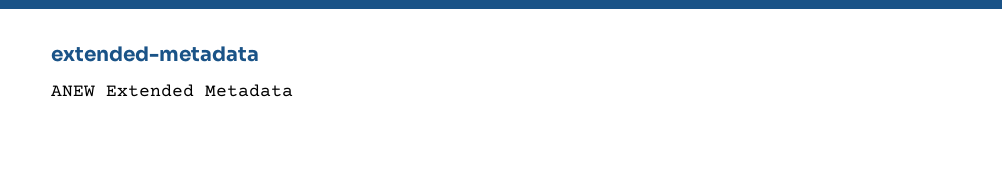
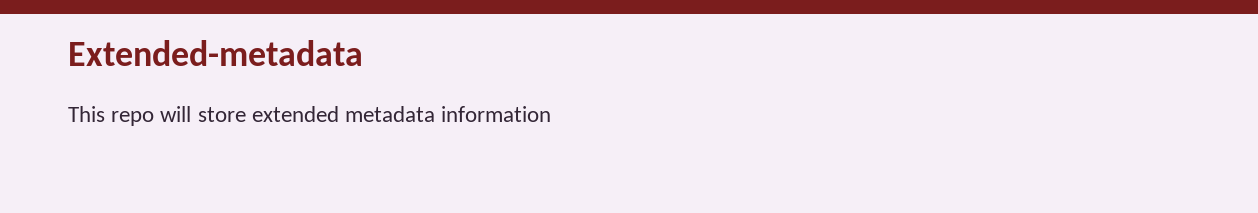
- extended-metadata
- ANEW Extended Metadata
+ Extended-metadata
+ This repo will store extended metadata information

